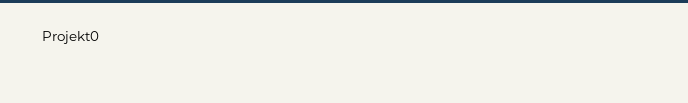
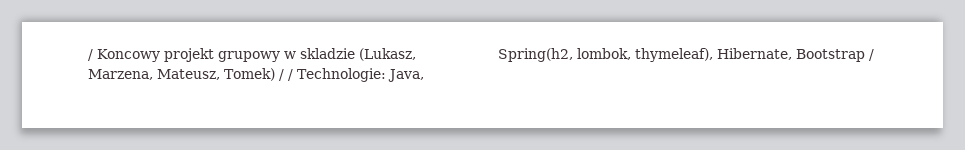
- Projekt0
+ / Koncowy projekt grupowy w skladzie (Lukasz, Marzena, Mateusz, Tomek) / / Technologie: Java, Spring(h2, lombok, thymeleaf), Hibernate, Bootstrap /

